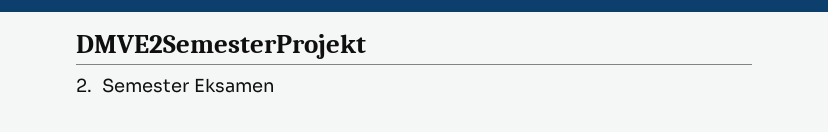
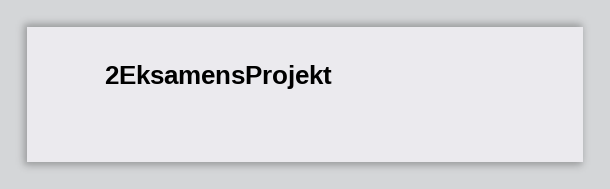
- DMVE2SemesterProjekt
- 2. Semester Eksamen
+ 2EksamensProjekt

